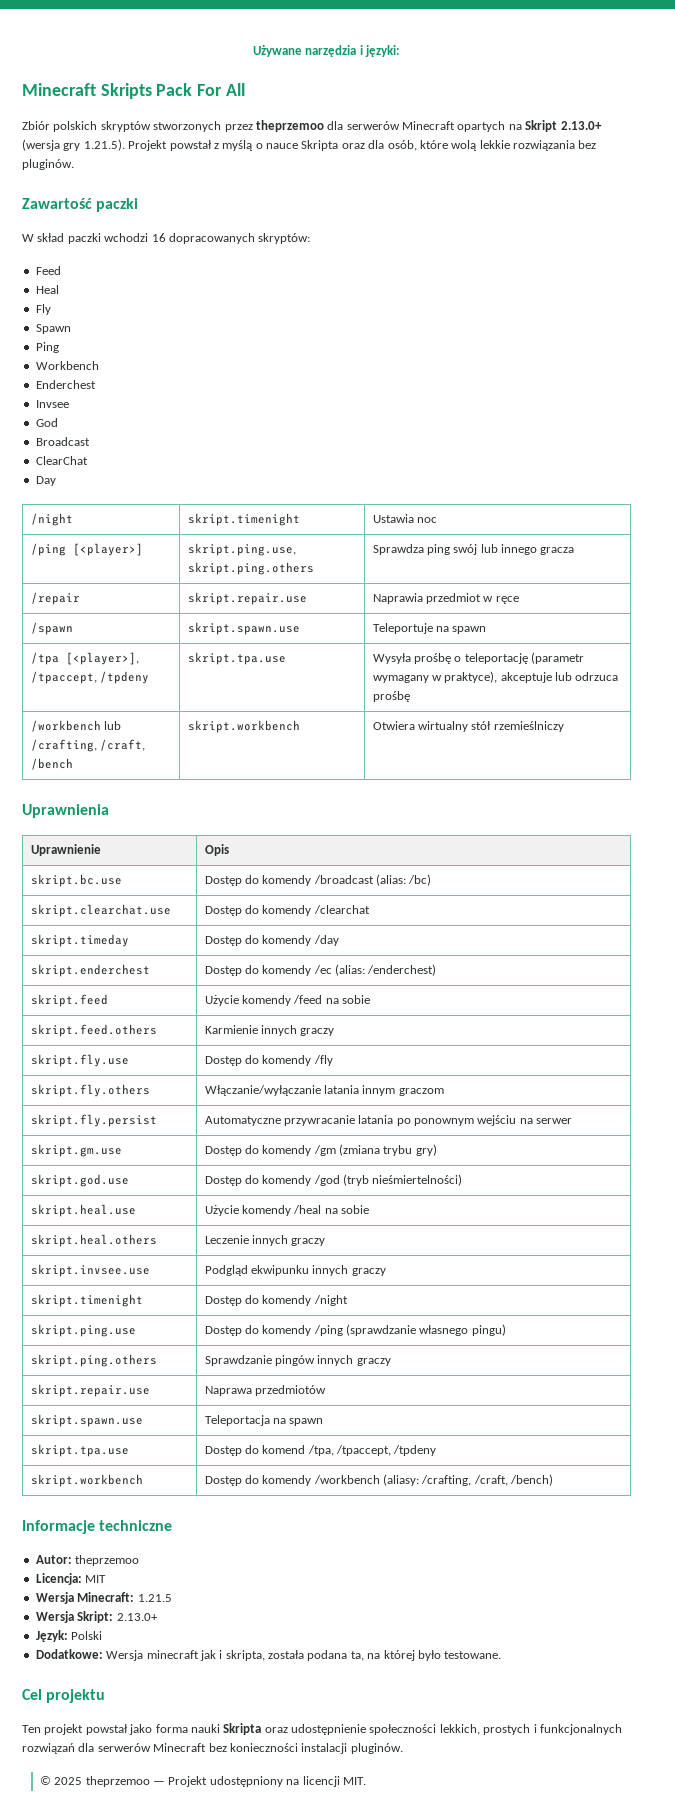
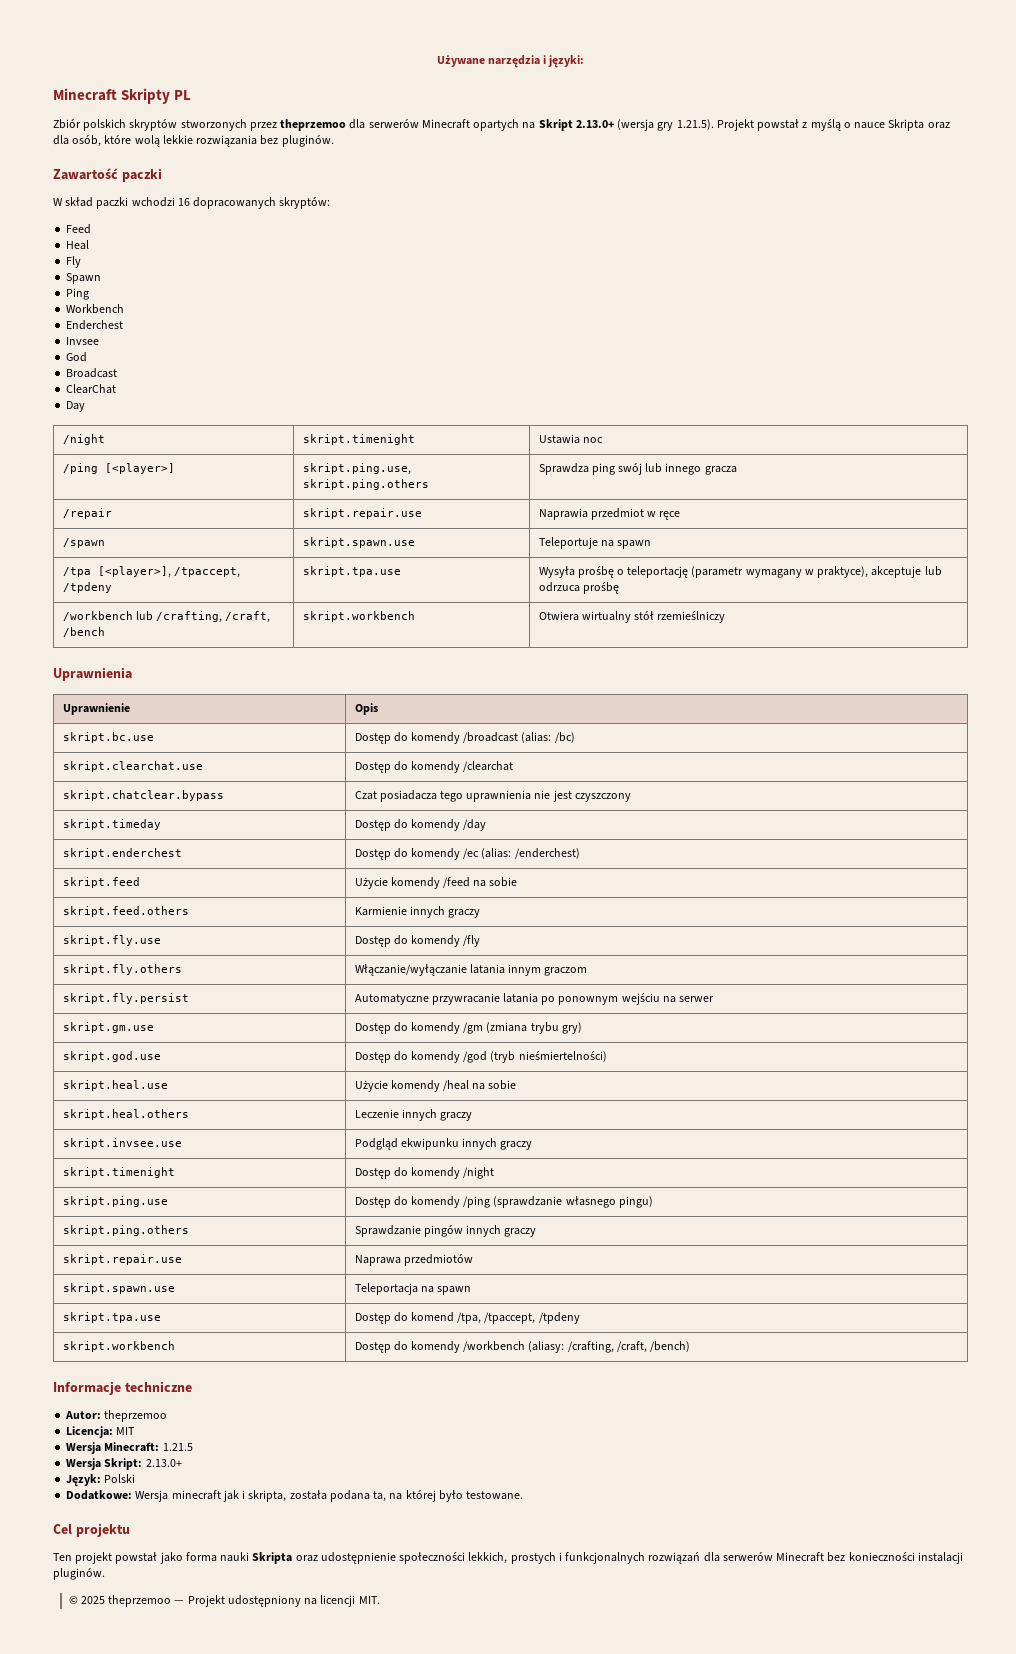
- Minecraft Skripts Pack For All
+ Minecraft Skripty PL
+ skript.chatclear.bypass | Czat posiadacza tego uprawnienia nie jest czyszczony

